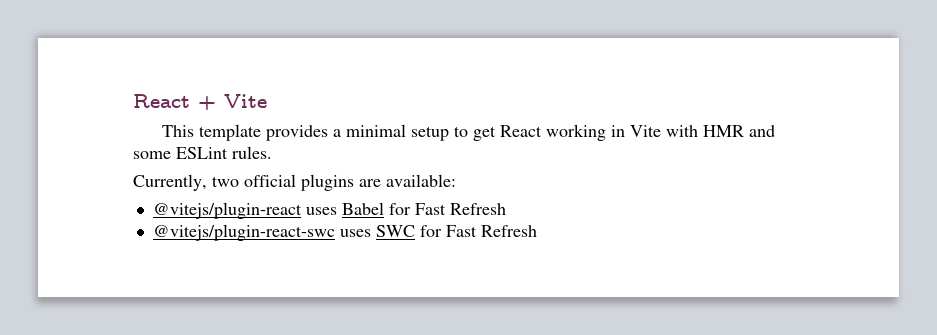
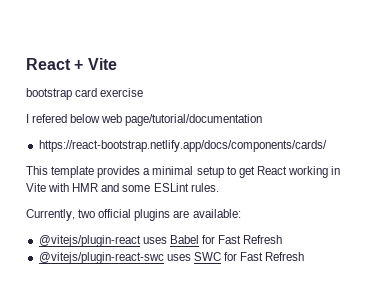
+ bootstrap card exercise
+ I refered below web page/tutorial/documentation
+ https://react-bootstrap.netlify.app/docs/components/cards/

